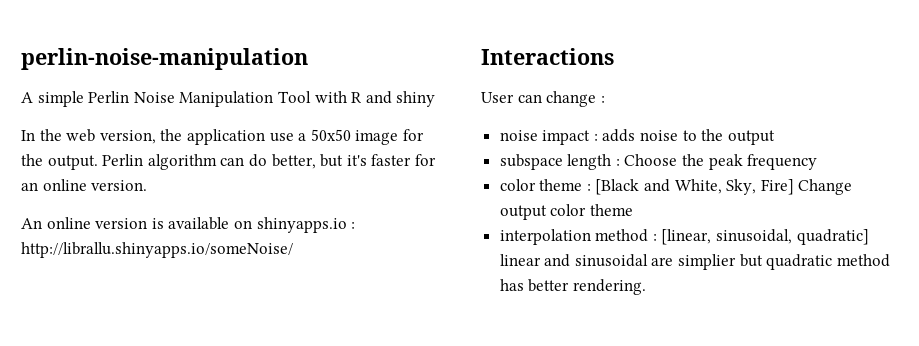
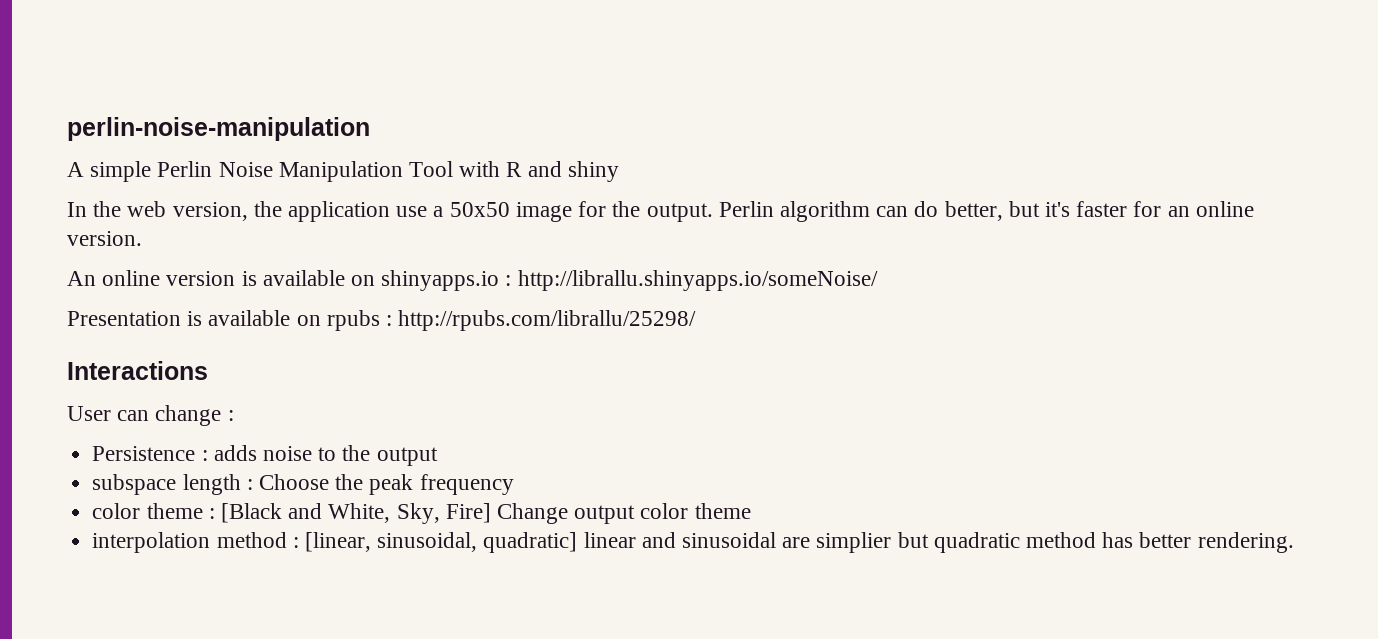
+ Presentation is available on rpubs : http://rpubs.com/librallu/25298/
- noise impact : adds noise to the output
+ Persistence : adds noise to the output

